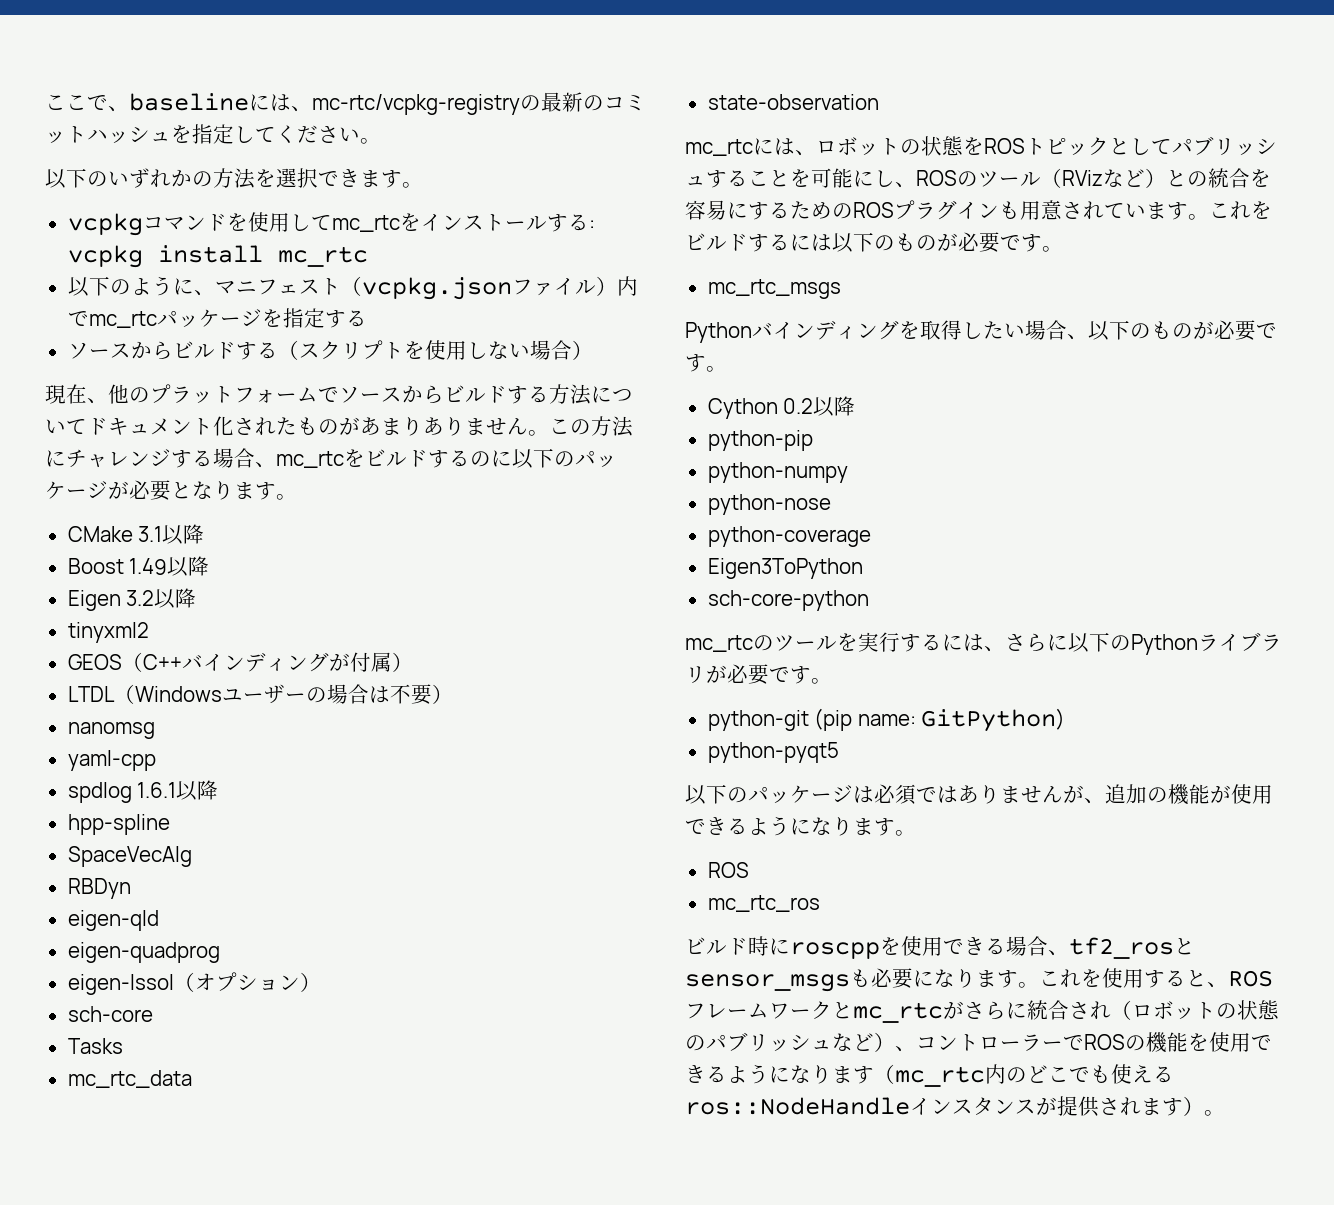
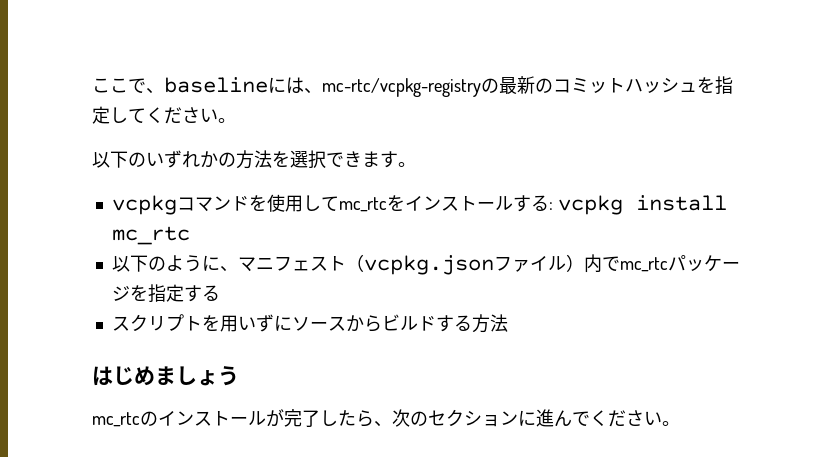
- ソースからビルドする（スクリプトを使用しない場合）
- 現在、他のプラットフォームでソースからビルドする方法についてドキュメント化されたものがあまりありません。この方法にチャレンジする場合、mc_rtcをビルドするのに以下のパッケージが必要となります。
- CMake 3.1以降
- Boost 1.49以降
- Eigen 3.2以降
- tinyxml2
- GEOS（C++バインディングが付属）
- LTDL（Windowsユーザーの場合は不要）
- nanomsg
- yaml-cpp
- spdlog 1.6.1以降
- hpp-spline
- SpaceVecAlg
- RBDyn
- eigen-qld
- eigen-quadprog
- eigen-lssol（オプション）
- sch-core
- Tasks
- mc_rtc_data
- state-observation
- mc_rtcには、ロボットの状態をROSトピックとしてパブリッシュすることを可能にし、ROSのツール（RVizなど）との統合を容易にするためのROSプラグインも用意されています。これをビルドするには以下のものが必要です。
- mc_rtc_msgs
- Pythonバインディングを取得したい場合、以下のものが必要です。
- Cython 0.2以降
- python-pip
- python-numpy
- python-nose
- python-coverage
- Eigen3ToPython
- sch-core-python
- mc_rtcのツールを実行するには、さらに以下のPythonライブラリが必要です。
- python-git (pip name: GitPython)
- python-pyqt5
- 以下のパッケージは必須ではありませんが、追加の機能が使用できるようになります。
- ROS
- mc_rtc_ros
- ビルド時にroscppを使用できる場合、tf2_rosとsensor_msgsも必要になります。これを使用すると、ROSフレームワークとmc_rtcがさらに統合され（ロボットの状態のパブリッシュなど）、コントローラーでROSの機能を使用できるようになります（mc_rtc内のどこでも使えるros::NodeHandleインスタンスが提供されます）。
+ スクリプトを用いずにソースからビルドする方法
+ はじめましょう
+ mc_rtcのインストールが完了したら、次のセクションに進んでください。

